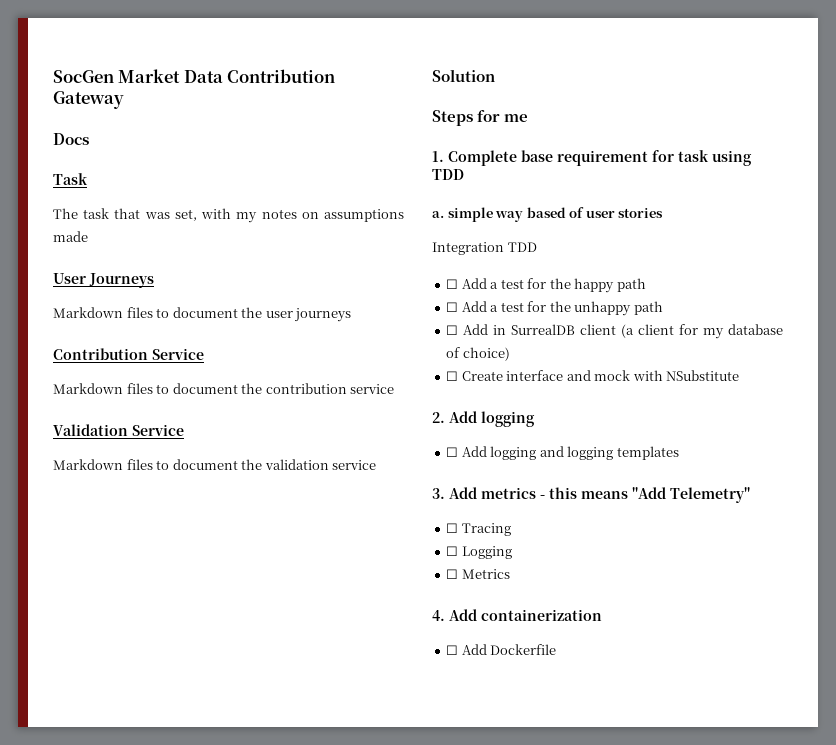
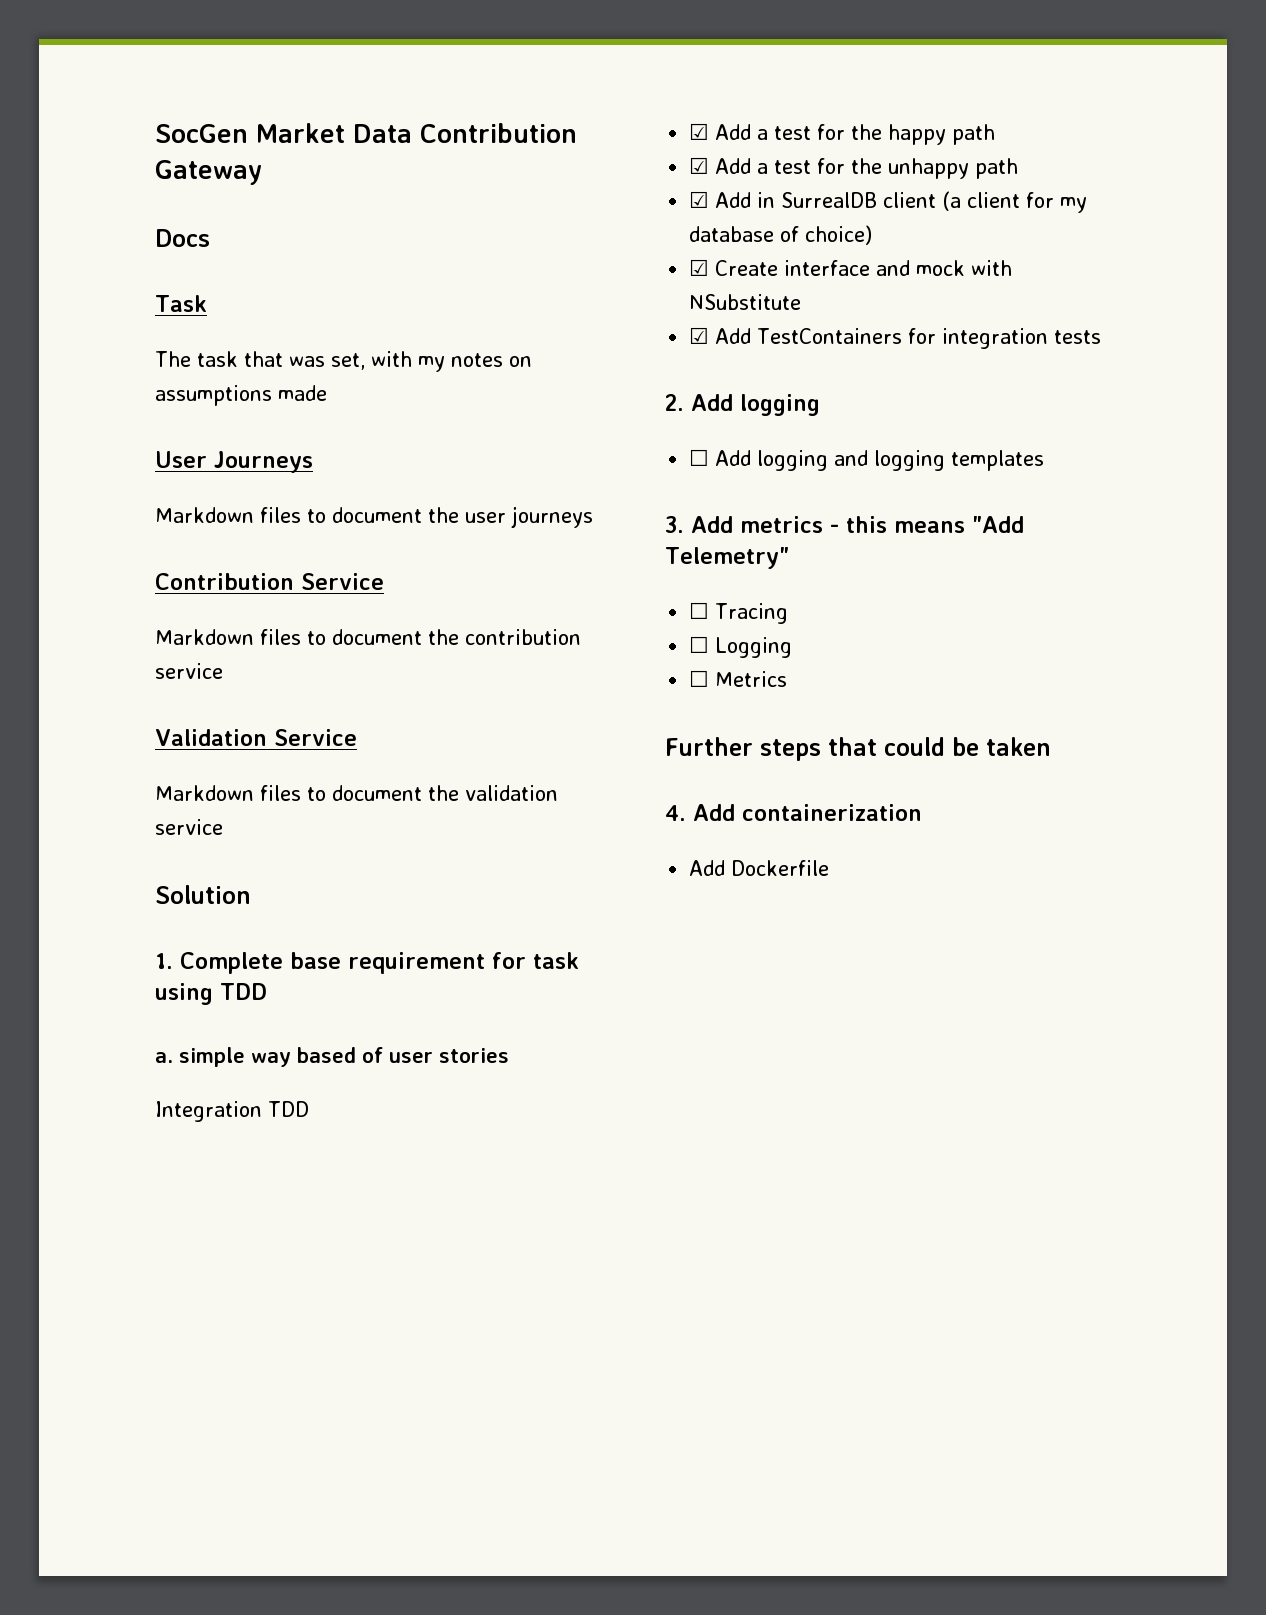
- Steps for me
- ☐ Add a test for the happy path
+ ☑ Add a test for the happy path
- ☐ Add a test for the unhappy path
+ ☑ Add a test for the unhappy path
- ☐ Add in SurrealDB client (a client for my database of choice)
+ ☑ Add in SurrealDB client (a client for my database of choice)
- ☐ Create interface and mock with NSubstitute
+ ☑ Create interface and mock with NSubstitute
+ ☑ Add TestContainers for integration tests
+ Further steps that could be taken
- ☐ Add Dockerfile
+ Add Dockerfile

